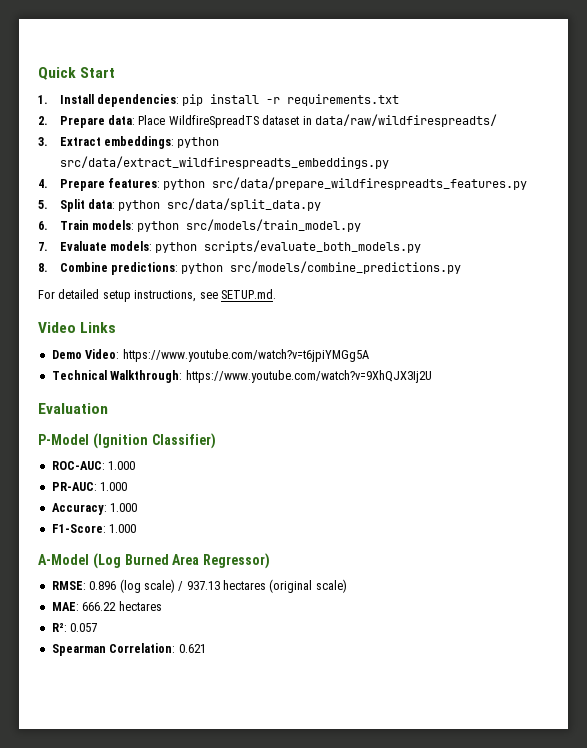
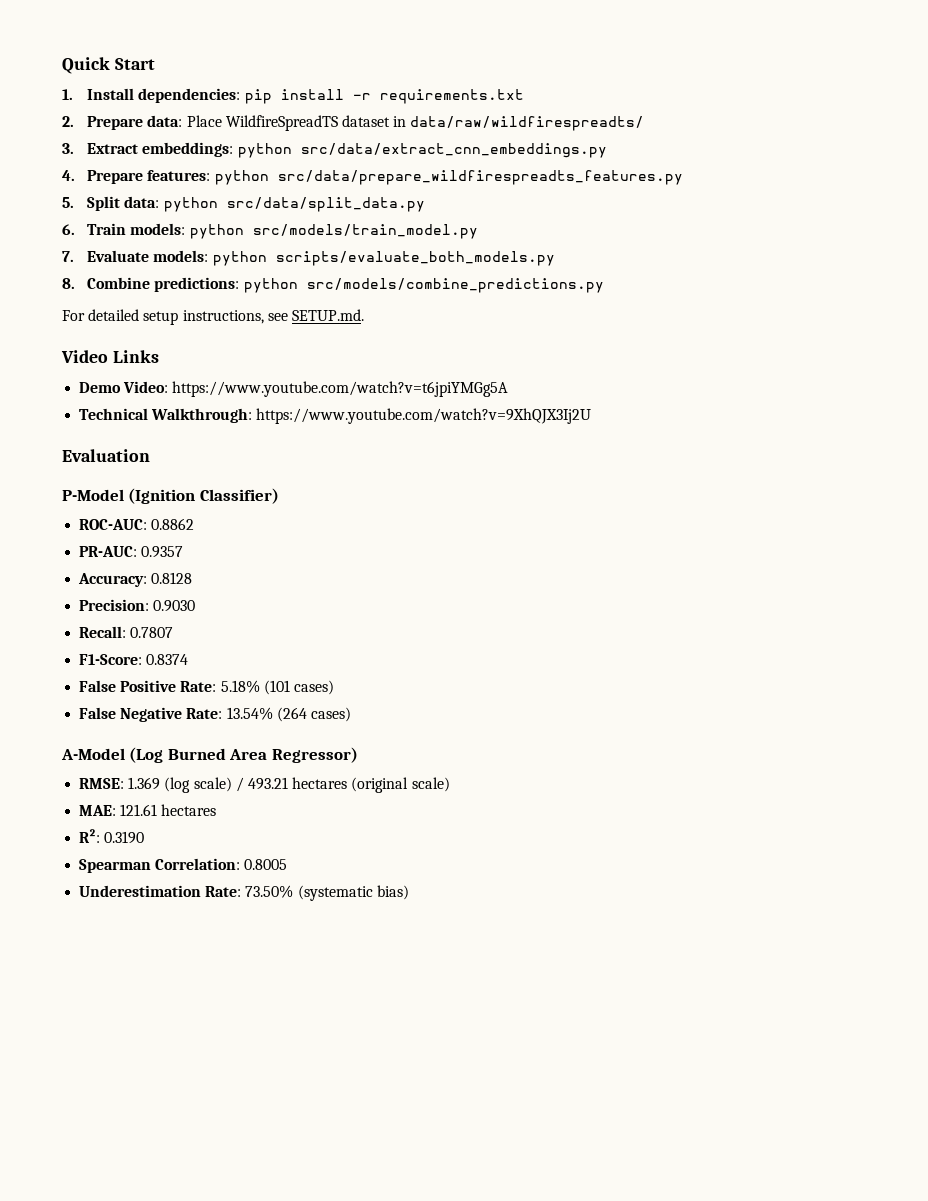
- 3. Extract embeddings: python src/data/extract_wildfirespreadts_embeddings.py
+ 3. Extract embeddings: python src/data/extract_cnn_embeddings.py
- ROC-AUC: 1.000
+ ROC-AUC: 0.8862
- PR-AUC: 1.000
+ PR-AUC: 0.9357
- Accuracy: 1.000
- F1-Score: 1.000
+ Accuracy: 0.8128
+ Precision: 0.9030
+ Recall: 0.7807
+ F1-Score: 0.8374
+ False Positive Rate: 5.18% (101 cases)
+ False Negative Rate: 13.54% (264 cases)
- RMSE: 0.896 (log scale) / 937.13 hectares (original scale)
+ RMSE: 1.369 (log scale) / 493.21 hectares (original scale)
- MAE: 666.22 hectares
+ MAE: 121.61 hectares
- R²: 0.057
+ R²: 0.3190
- Spearman Correlation: 0.621
+ Spearman Correlation: 0.8005
+ Underestimation Rate: 73.50% (systematic bias)

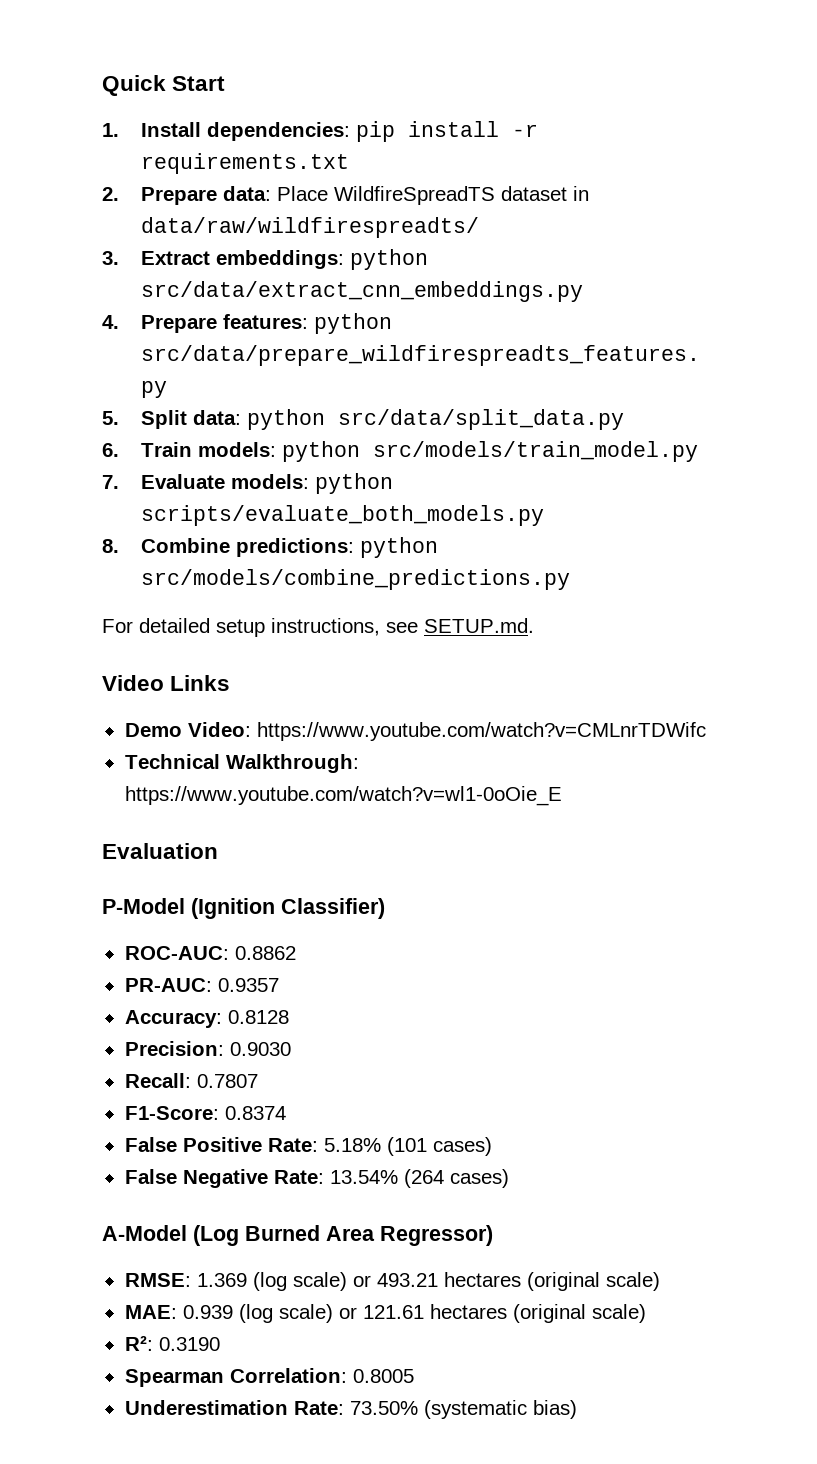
- Demo Video: https://www.youtube.com/watch?v=t6jpiYMGg5A
+ Demo Video: https://www.youtube.com/watch?v=CMLnrTDWifc
- Technical Walkthrough: https://www.youtube.com/watch?v=9XhQJX3Ij2U
+ Technical Walkthrough: https://www.youtube.com/watch?v=wl1-0oOie_E
- RMSE: 1.369 (log scale) / 493.21 hectares (original scale)
+ RMSE: 1.369 (log scale) or 493.21 hectares (original scale)
- MAE: 121.61 hectares
+ MAE: 0.939 (log scale) or 121.61 hectares (original scale)

